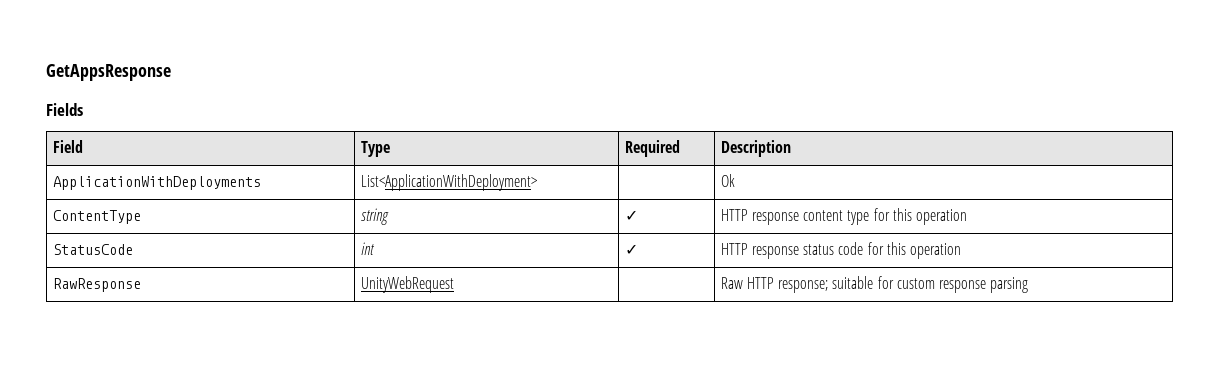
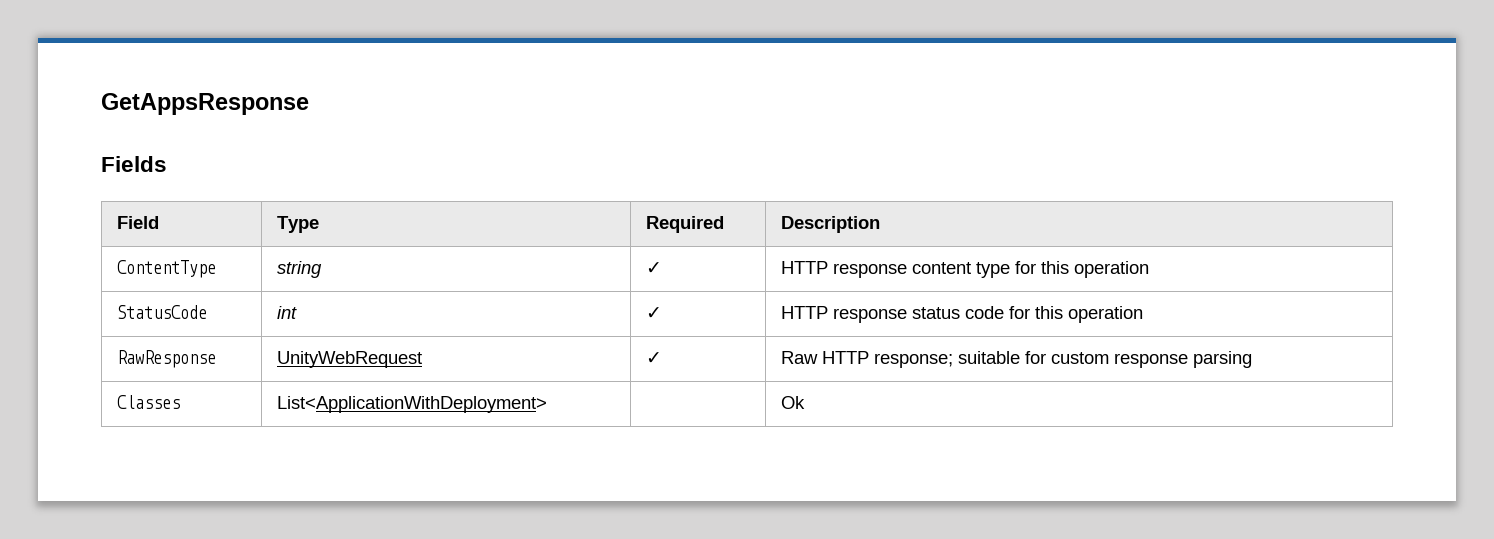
- ApplicationWithDeployments | List<ApplicationWithDeployment> | | Ok
- RawResponse | UnityWebRequest | | Raw HTTP response; suitable for custom response parsing
+ RawResponse | UnityWebRequest | ✓ | Raw HTTP response; suitable for custom response parsing
+ Classes | List<ApplicationWithDeployment> | | Ok

